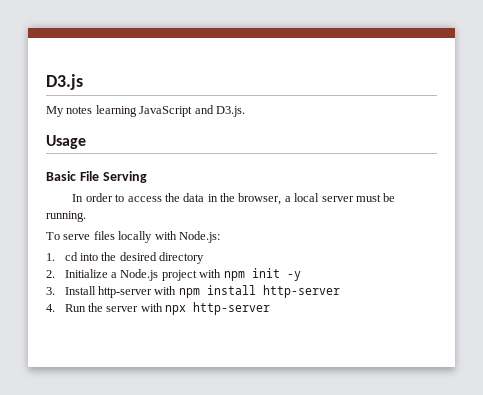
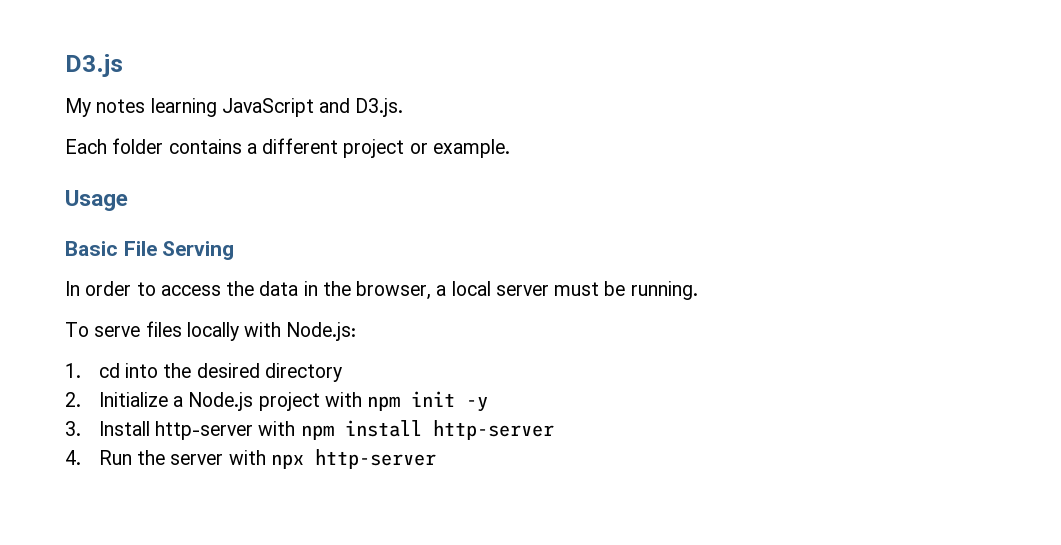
+ Each folder contains a different project or example.

